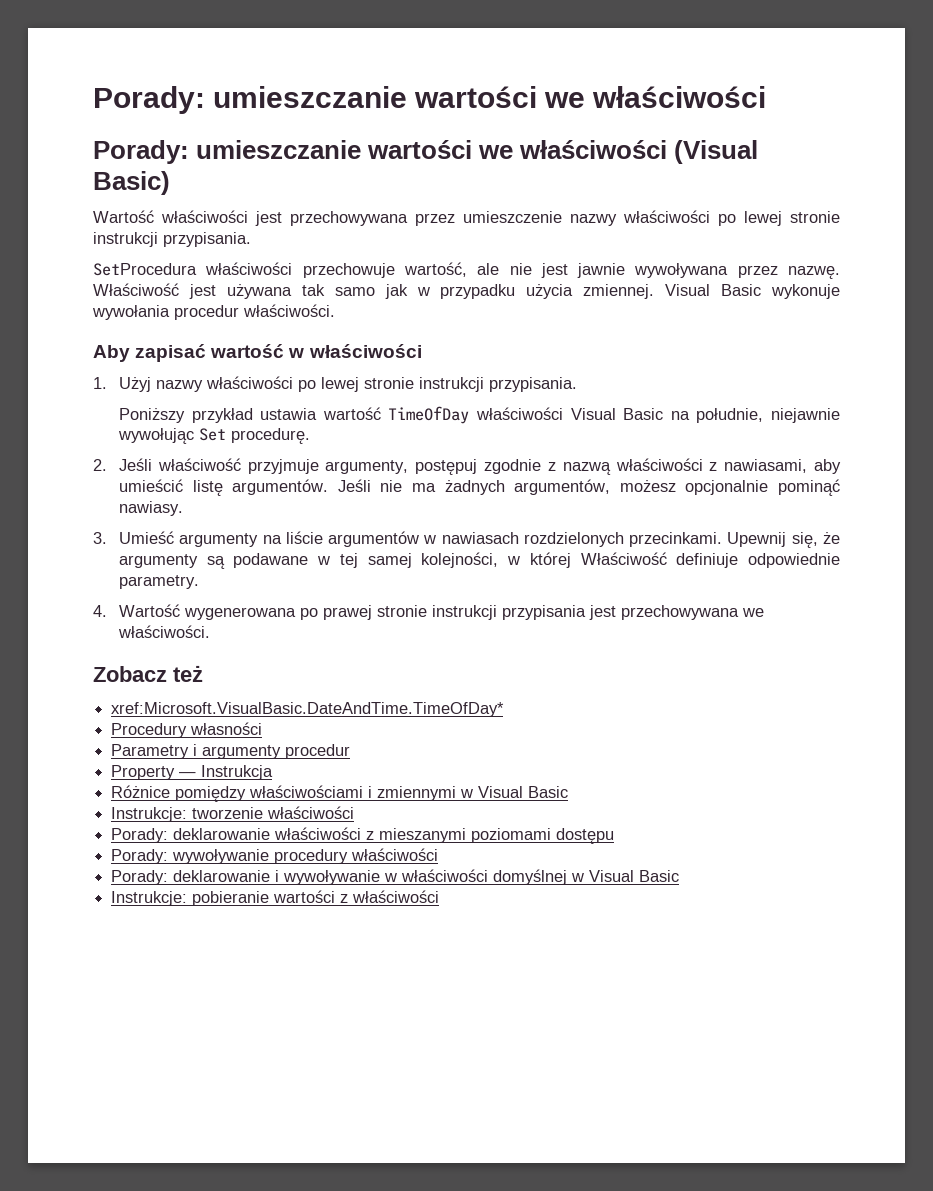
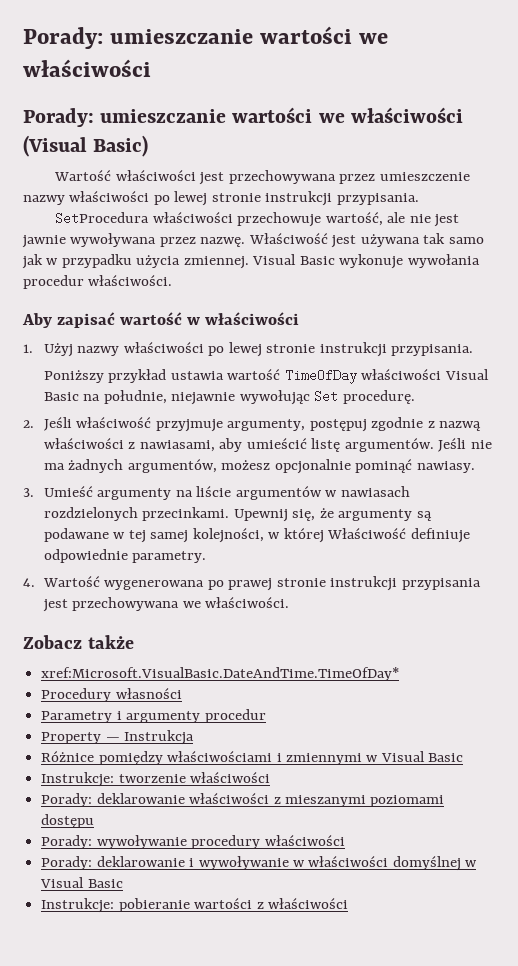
- Zobacz też
+ Zobacz także

